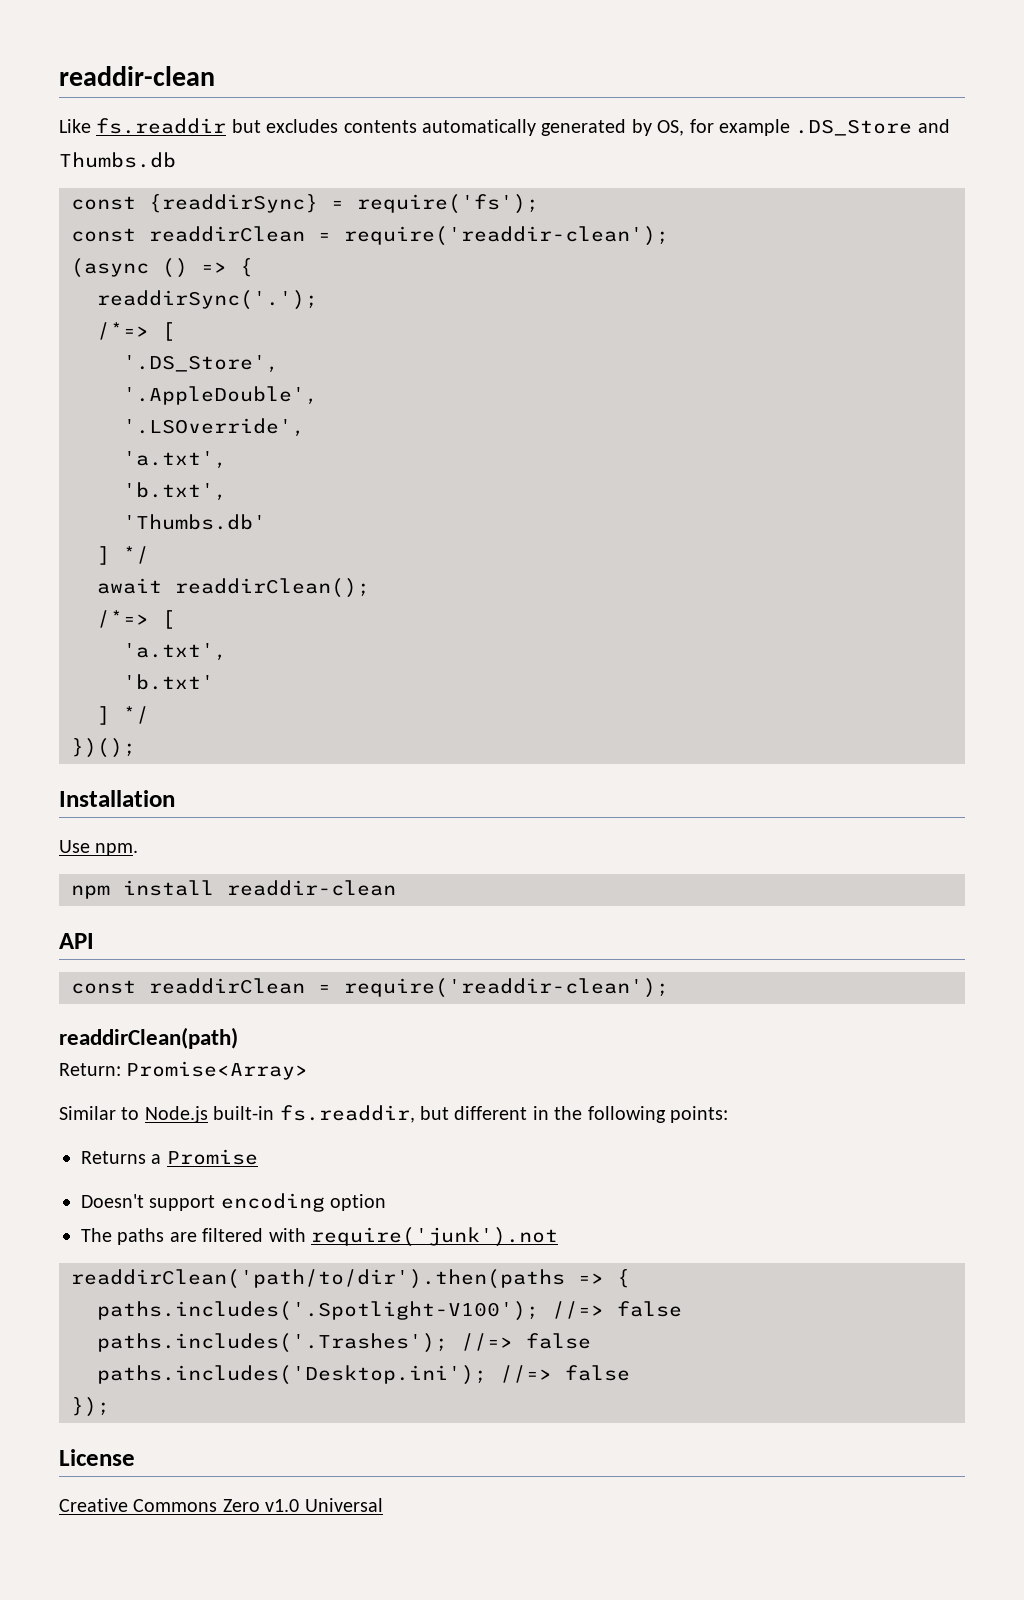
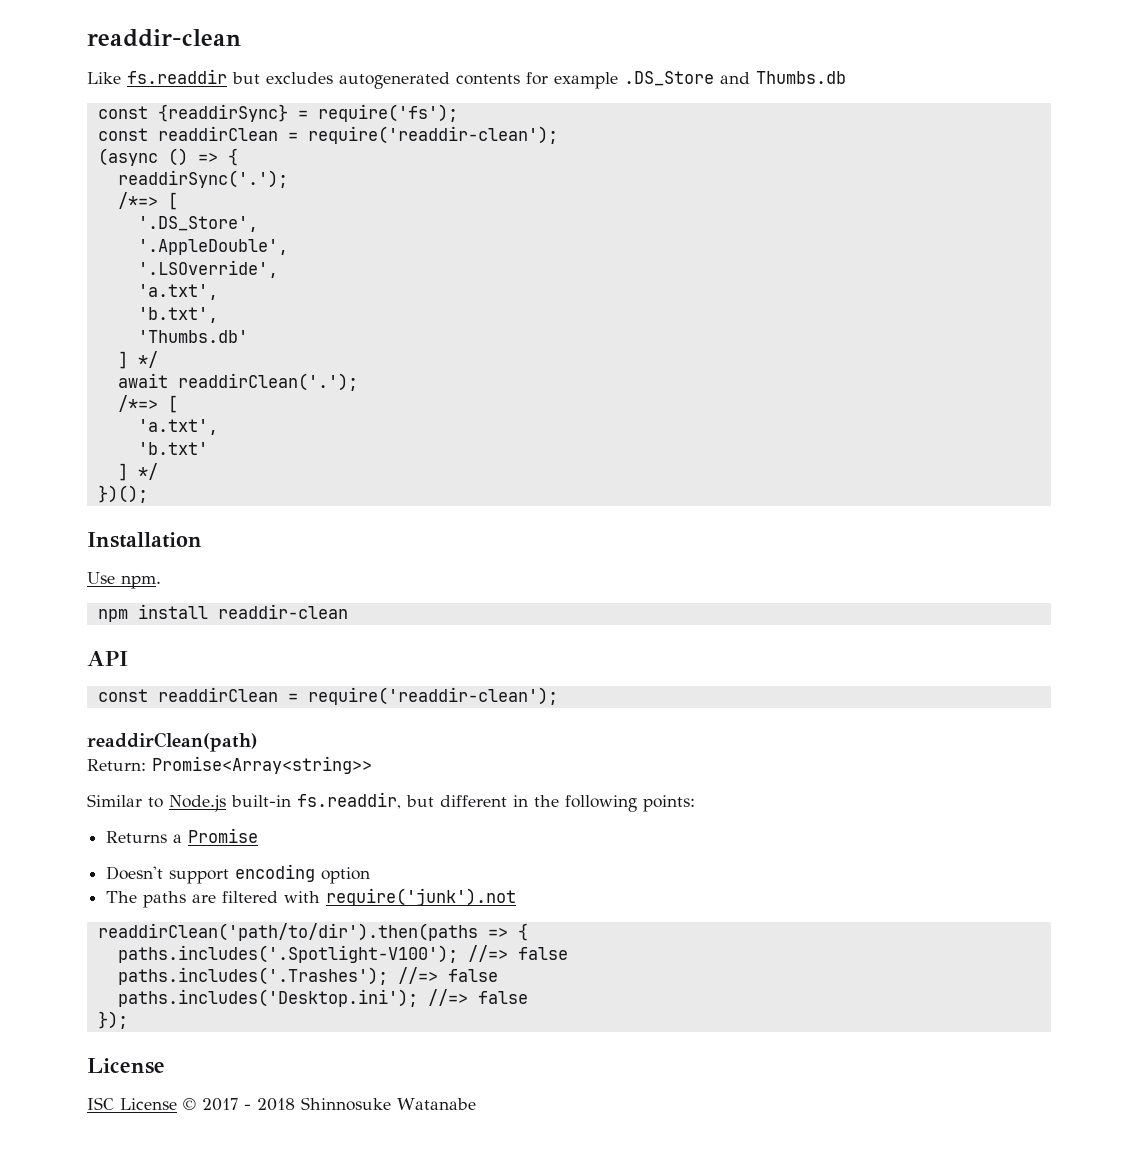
- Like fs.readdir but excludes contents automatically generated by OS, for example .DS_Store and Thumbs.db
+ Like fs.readdir but excludes autogenerated contents for example .DS_Store and Thumbs.db
- await readdirClean();
+ await readdirClean('.');
- Return: Promise<Array>
+ Return: Promise<Array<string>>
- Creative Commons Zero v1.0 Universal
+ ISC License © 2017 - 2018 Shinnosuke Watanabe

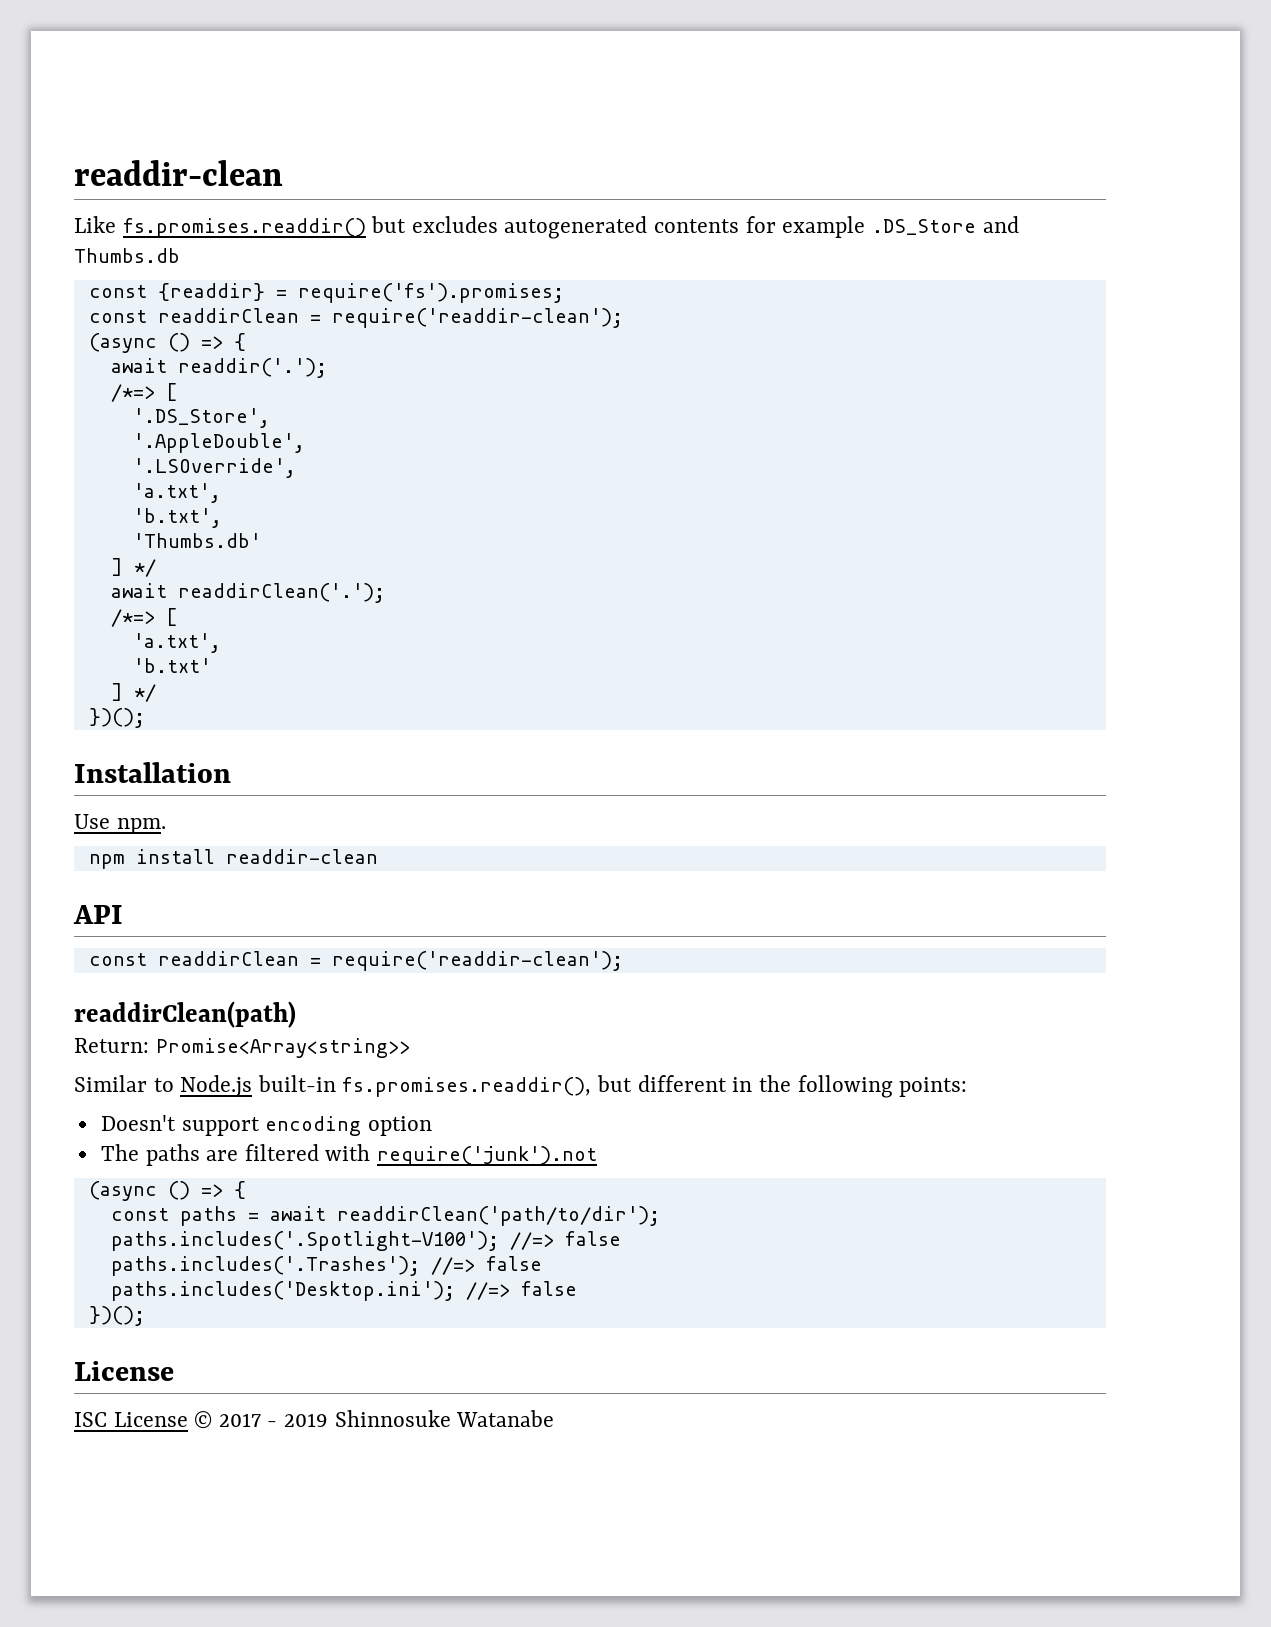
- Like fs.readdir but excludes autogenerated contents for example .DS_Store and Thumbs.db
+ Like fs.promises.readdir() but excludes autogenerated contents for example .DS_Store and Thumbs.db
- const {readdirSync} = require('fs');
+ const {readdir} = require('fs').promises;
- readdirSync('.');
+ await readdir('.');
- Similar to Node.js built-in fs.readdir, but different in the following points:
+ Similar to Node.js built-in fs.promises.readdir(), but different in the following points:
- Returns a Promise
  The paths are filtered with require('junk').not
- readdirClean('path/to/dir').then(paths => {
+ (async () => {
+ const paths = await readdirClean('path/to/dir');
  paths.includes('Desktop.ini'); //=> false
- });
+ })();
- ISC License © 2017 - 2018 Shinnosuke Watanabe
+ ISC License © 2017 - 2019 Shinnosuke Watanabe

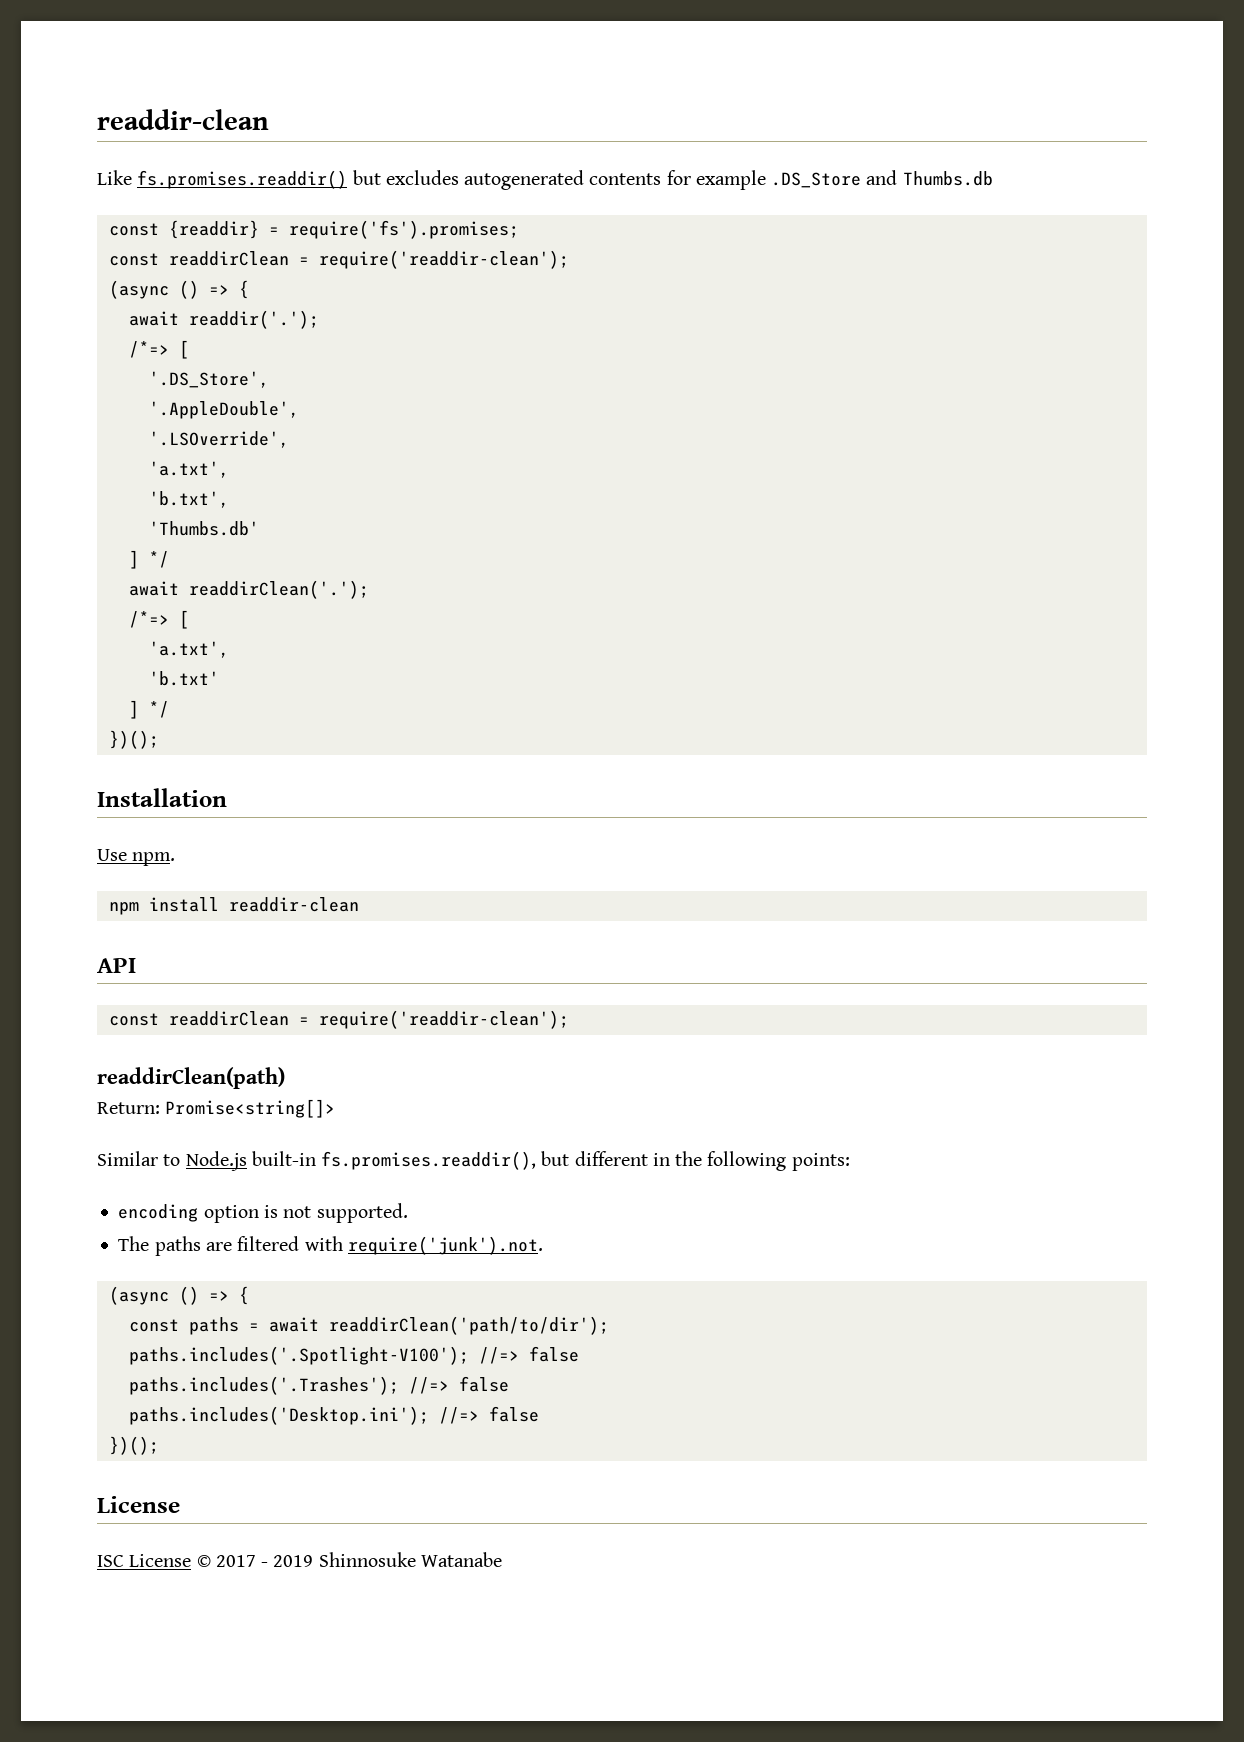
- Return: Promise<Array<string>>
+ Return: Promise<string[]>
- Doesn't support encoding option
+ encoding option is not supported.
- The paths are filtered with require('junk').not
+ The paths are filtered with require('junk').not.

